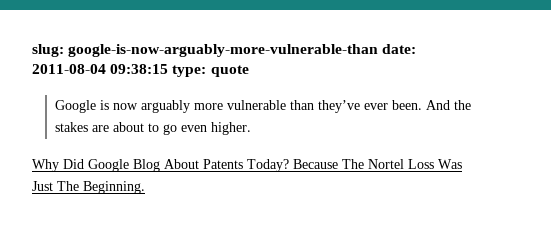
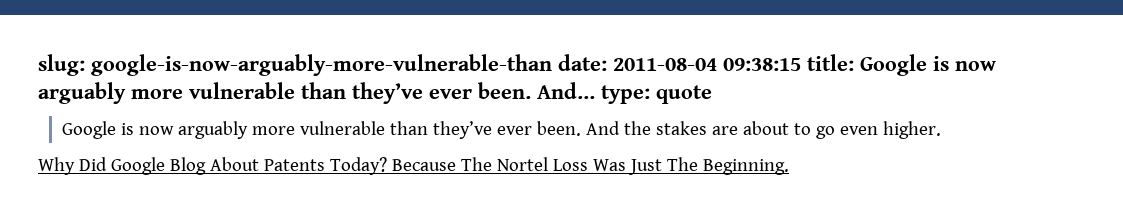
- slug: google-is-now-arguably-more-vulnerable-than date: 2011-08-04 09:38:15 type: quote
+ slug: google-is-now-arguably-more-vulnerable-than date: 2011-08-04 09:38:15 title: Google is now arguably more vulnerable than they’ve ever been. And... type: quote

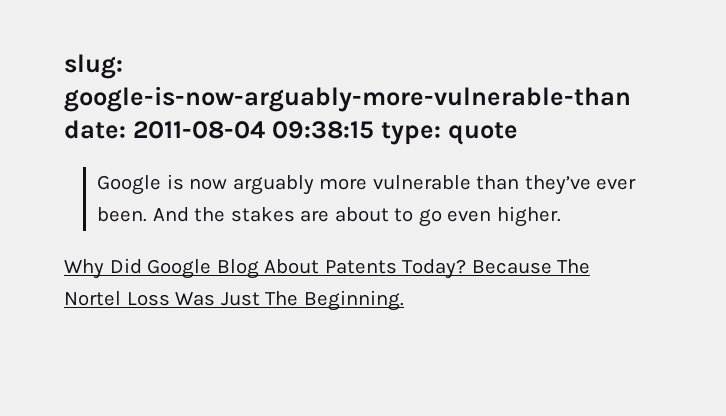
- slug: google-is-now-arguably-more-vulnerable-than date: 2011-08-04 09:38:15 title: Google is now arguably more vulnerable than they’ve ever been. And... type: quote
+ slug: google-is-now-arguably-more-vulnerable-than date: 2011-08-04 09:38:15 type: quote

